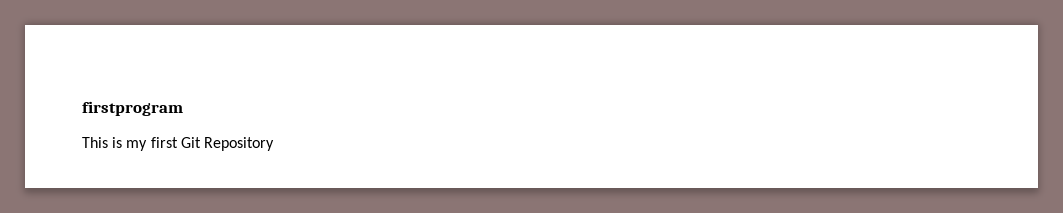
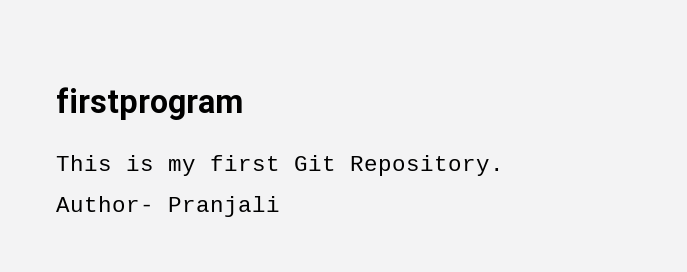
- This is my first Git Repository
+ This is my first Git Repository.
+ Author- Pranjali

